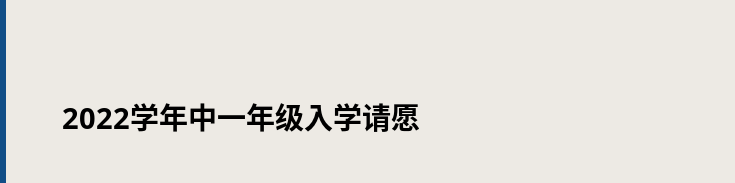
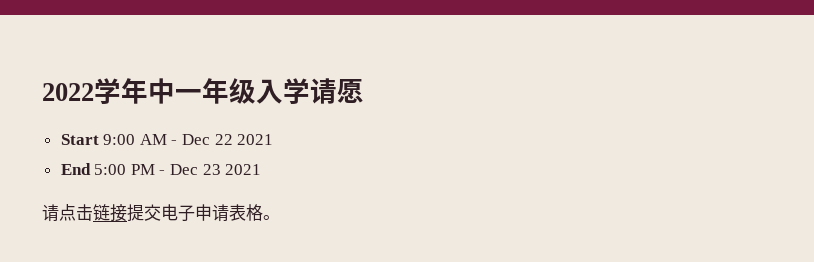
+ Start 9:00 AM - Dec 22 2021
+ End 5:00 PM - Dec 23 2021
+ 请点击链接提交电子申请表格。

